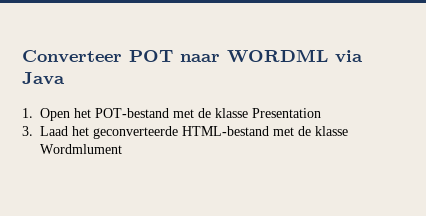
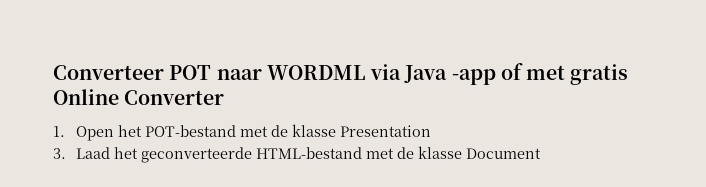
- Converteer POT naar WORDML via Java
+ Converteer POT naar WORDML via Java -app of met gratis Online Converter
- 3. Laad het geconverteerde HTML-bestand met de klasse Wordmlument
+ 3. Laad het geconverteerde HTML-bestand met de klasse Document

